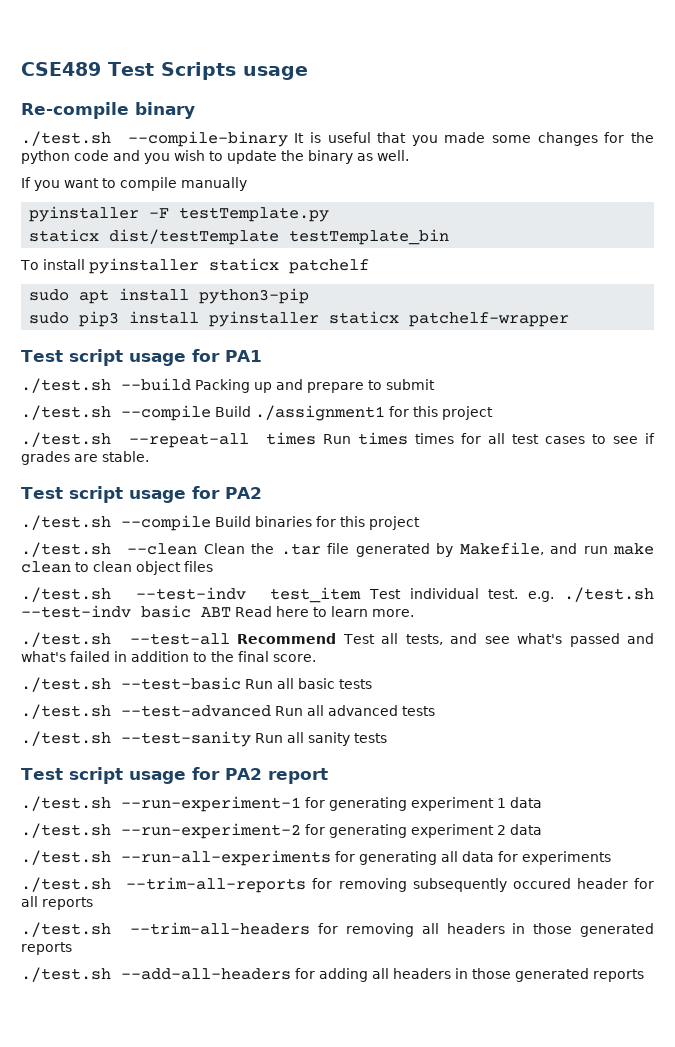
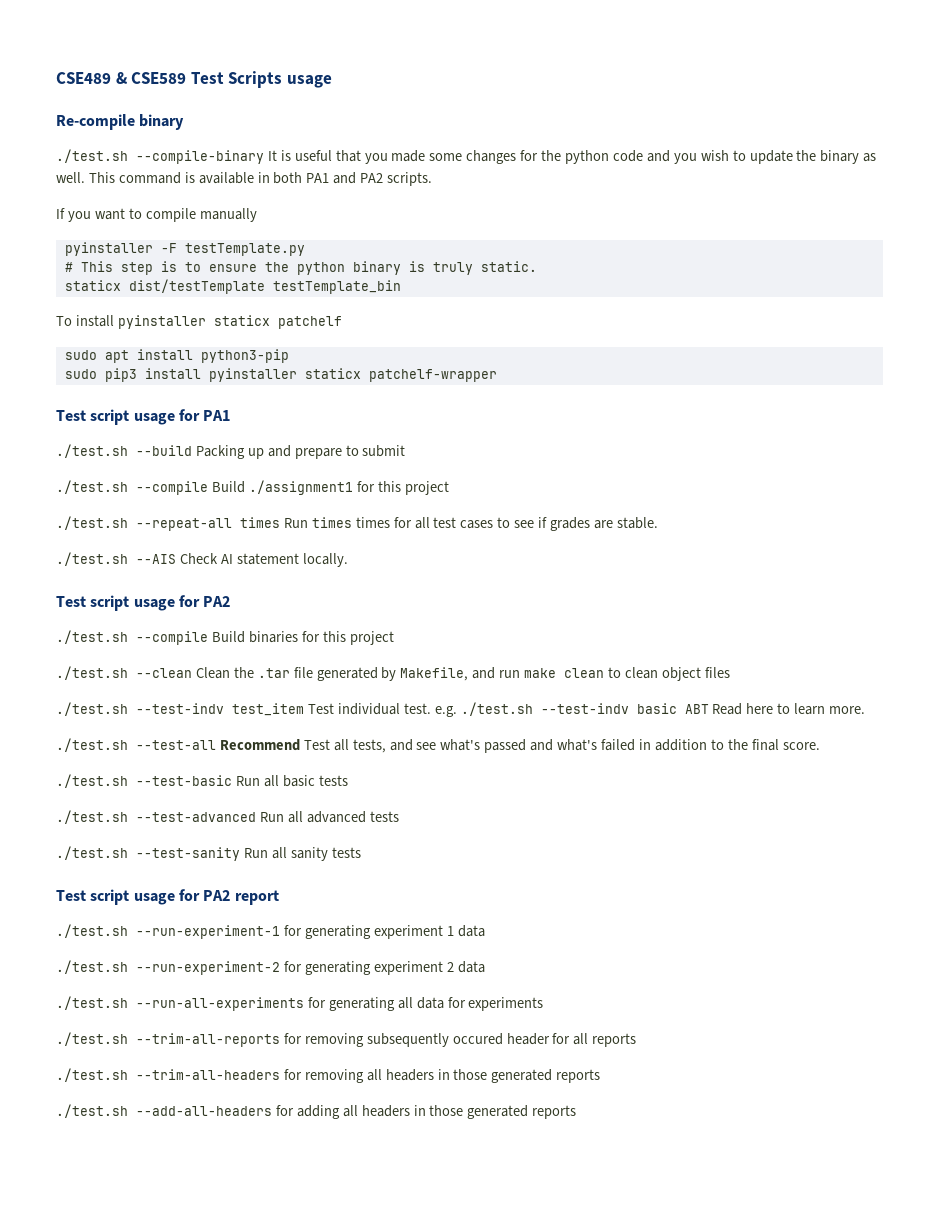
- CSE489 Test Scripts usage
+ CSE489 & CSE589 Test Scripts usage
+ This command is available in both PA1 and PA2 scripts.
+ # This step is to ensure the python binary is truly static.
+ ./test.sh --AIS Check AI statement locally.

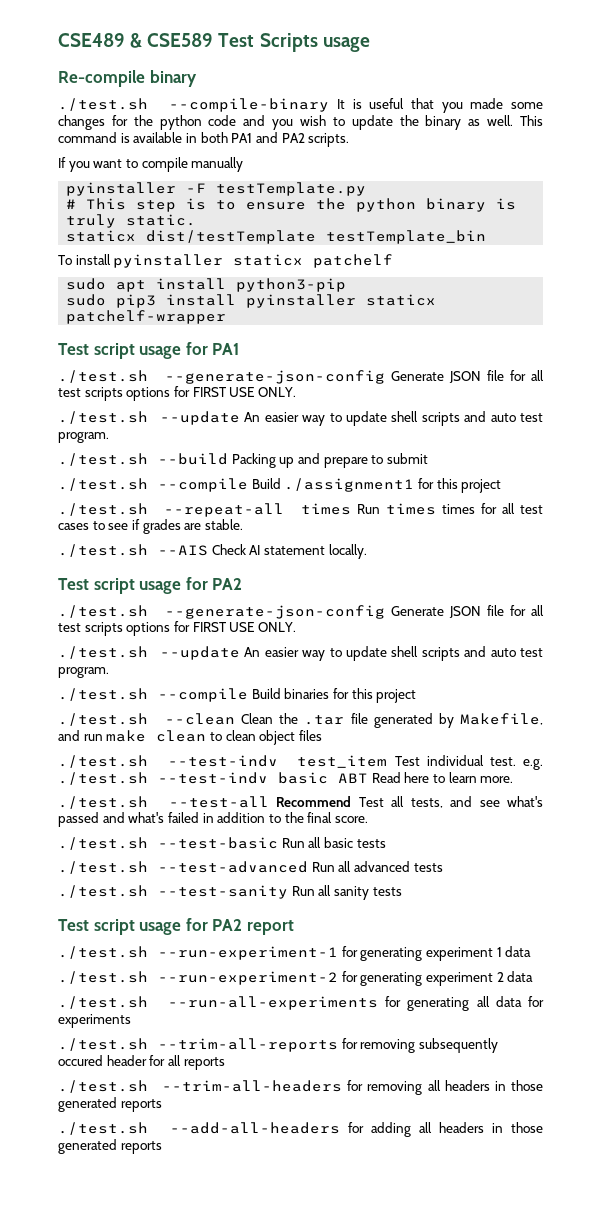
  Test script usage for PA1
+ ./test.sh --generate-json-config Generate JSON file for all test scripts options for FIRST USE ONLY.
+ ./test.sh --update An easier way to update shell scripts and auto test program.
  ./test.sh --AIS Check AI statement locally.
  Test script usage for PA2
+ ./test.sh --generate-json-config Generate JSON file for all test scripts options for FIRST USE ONLY.
+ ./test.sh --update An easier way to update shell scripts and auto test program.

